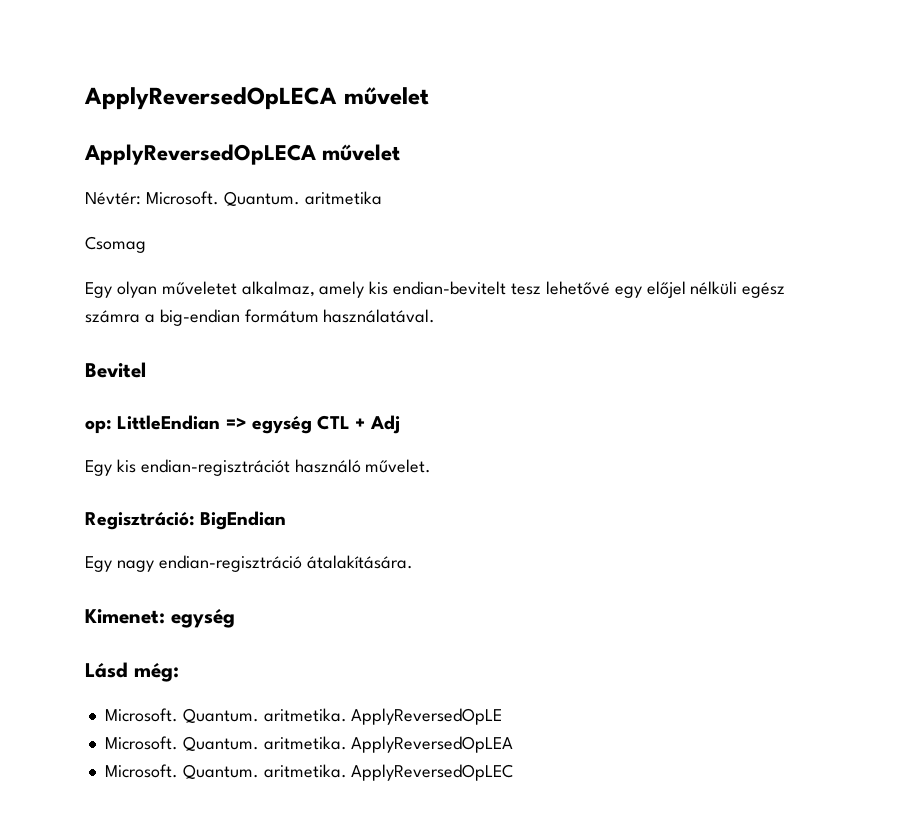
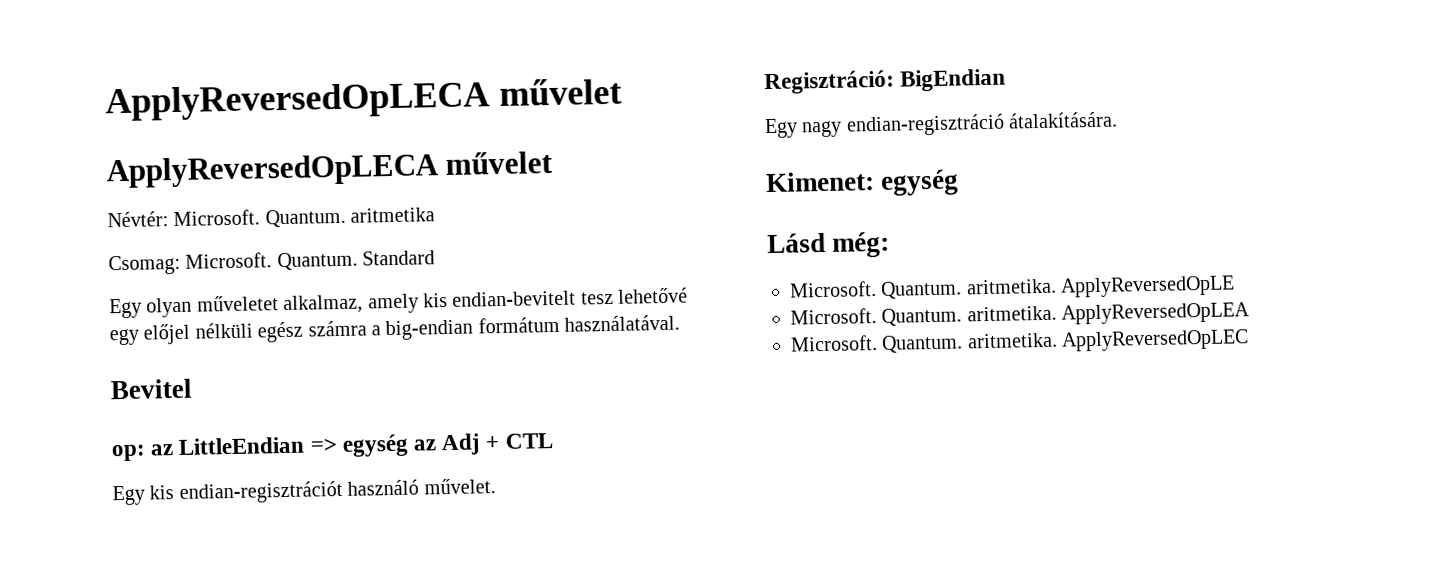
- Csomag
+ Csomag: Microsoft. Quantum. Standard
- op: LittleEndian => egység CTL + Adj
+ op: az LittleEndian => egység az Adj + CTL

